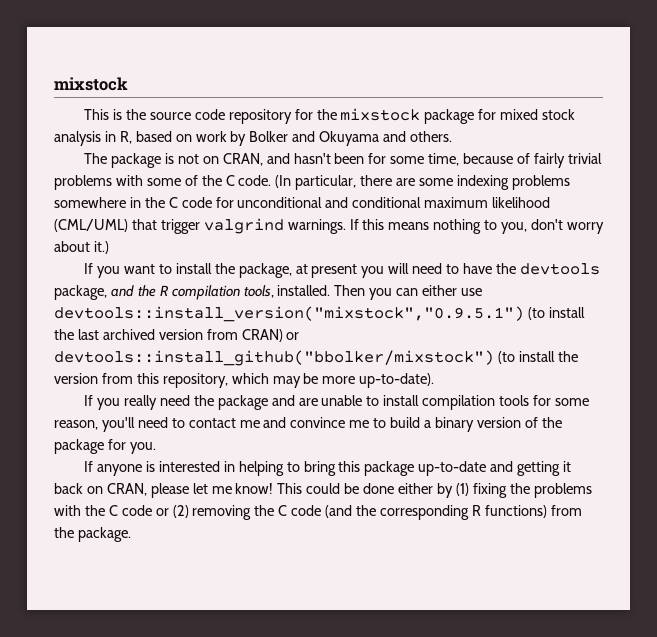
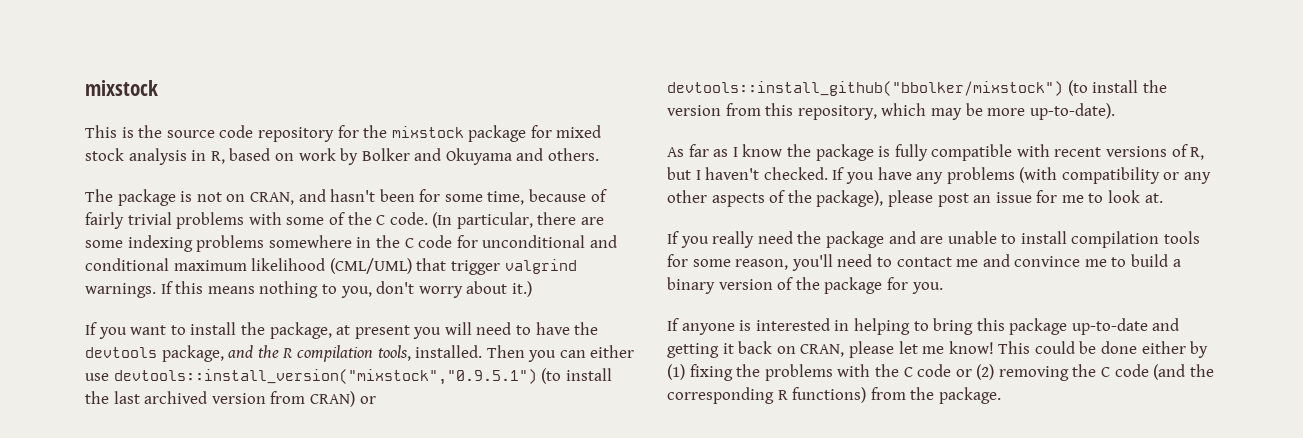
+ As far as I know the package is fully compatible with recent versions of R, but I haven't checked. If you have any problems (with compatibility or any other aspects of the package), please post an issue for me to look at.

